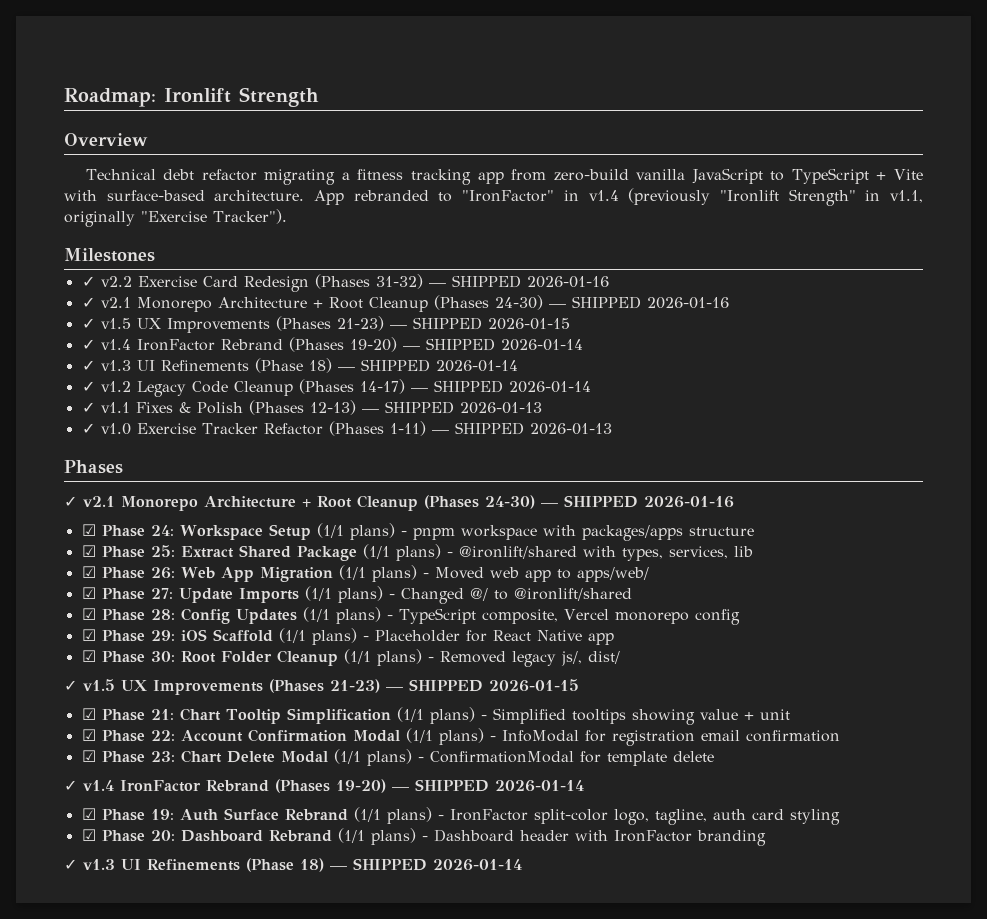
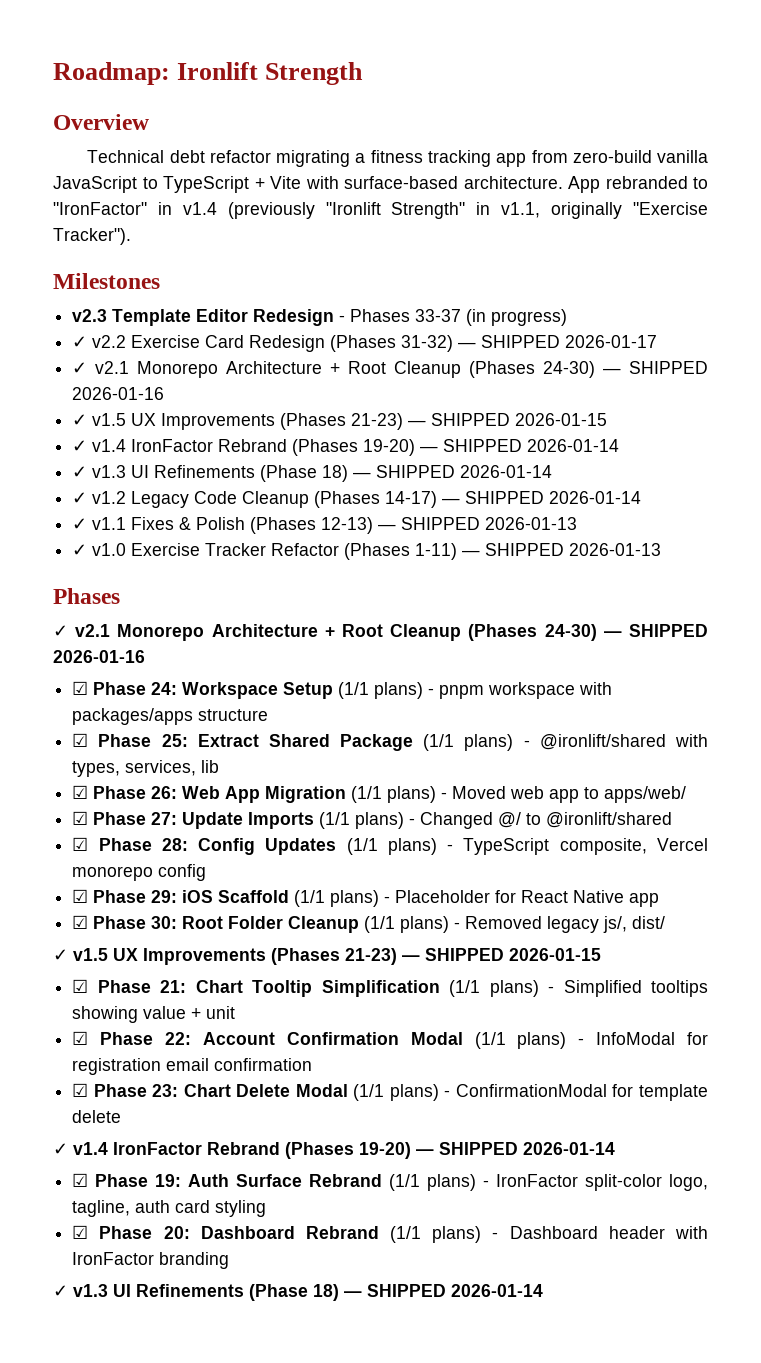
+ v2.3 Template Editor Redesign - Phases 33-37 (in progress)
- ✓ v2.2 Exercise Card Redesign (Phases 31-32) — SHIPPED 2026-01-16
+ ✓ v2.2 Exercise Card Redesign (Phases 31-32) — SHIPPED 2026-01-17

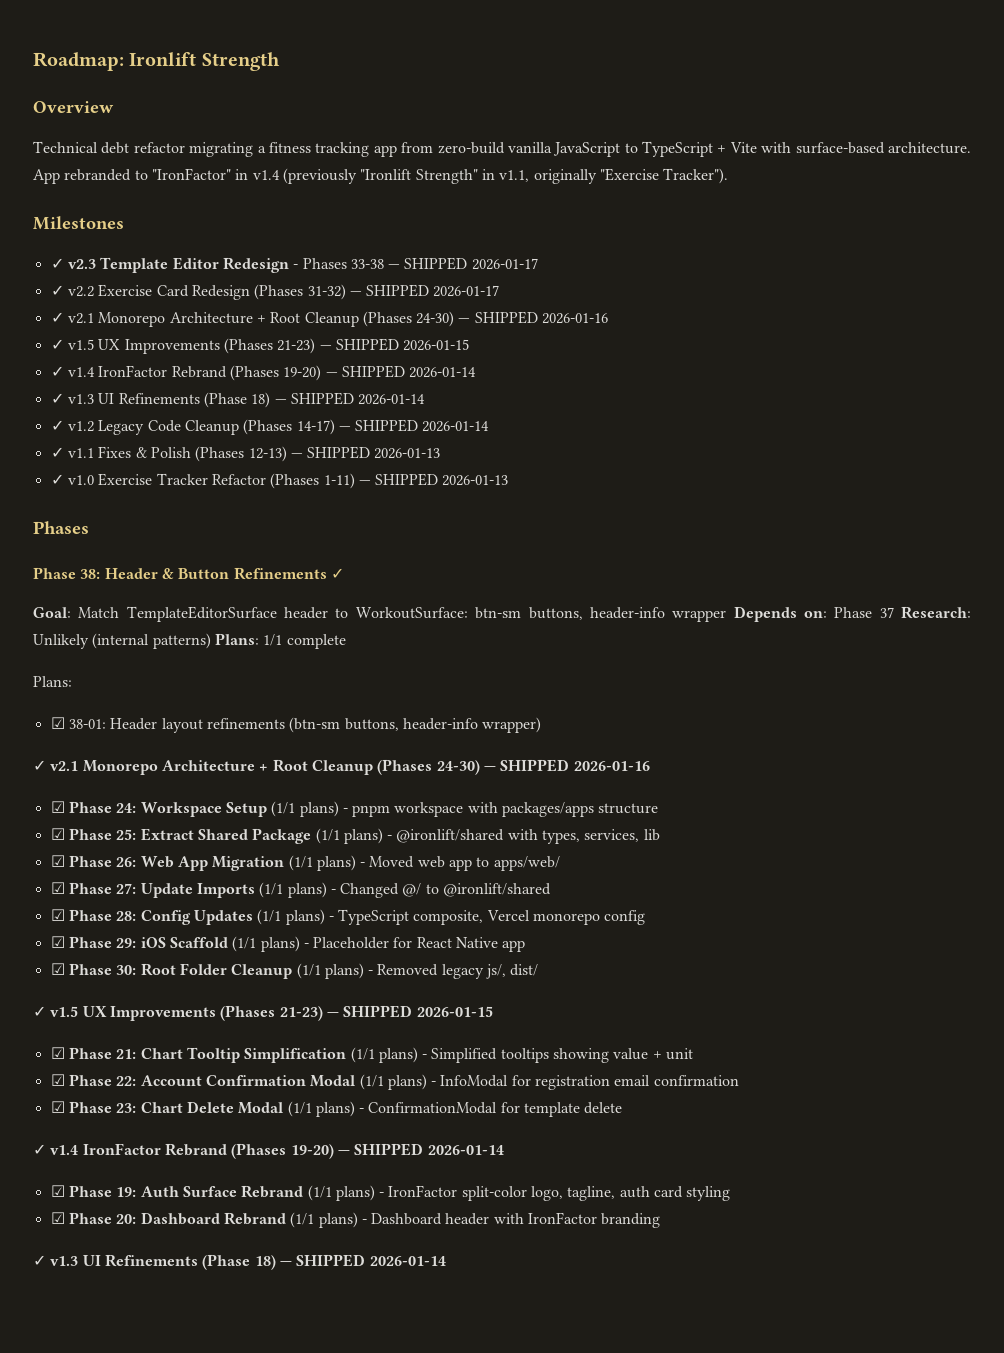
- v2.3 Template Editor Redesign - Phases 33-37 (in progress)
+ ✓ v2.3 Template Editor Redesign - Phases 33-38 — SHIPPED 2026-01-17
+ Phase 38: Header & Button Refinements ✓
+ Goal: Match TemplateEditorSurface header to WorkoutSurface: btn-sm buttons, header-info wrapper Depends on: Phase 37 Research: Unlikely (internal patterns) Plans: 1/1 complete
+ Plans:
+ ☑ 38-01: Header layout refinements (btn-sm buttons, header-info wrapper)

